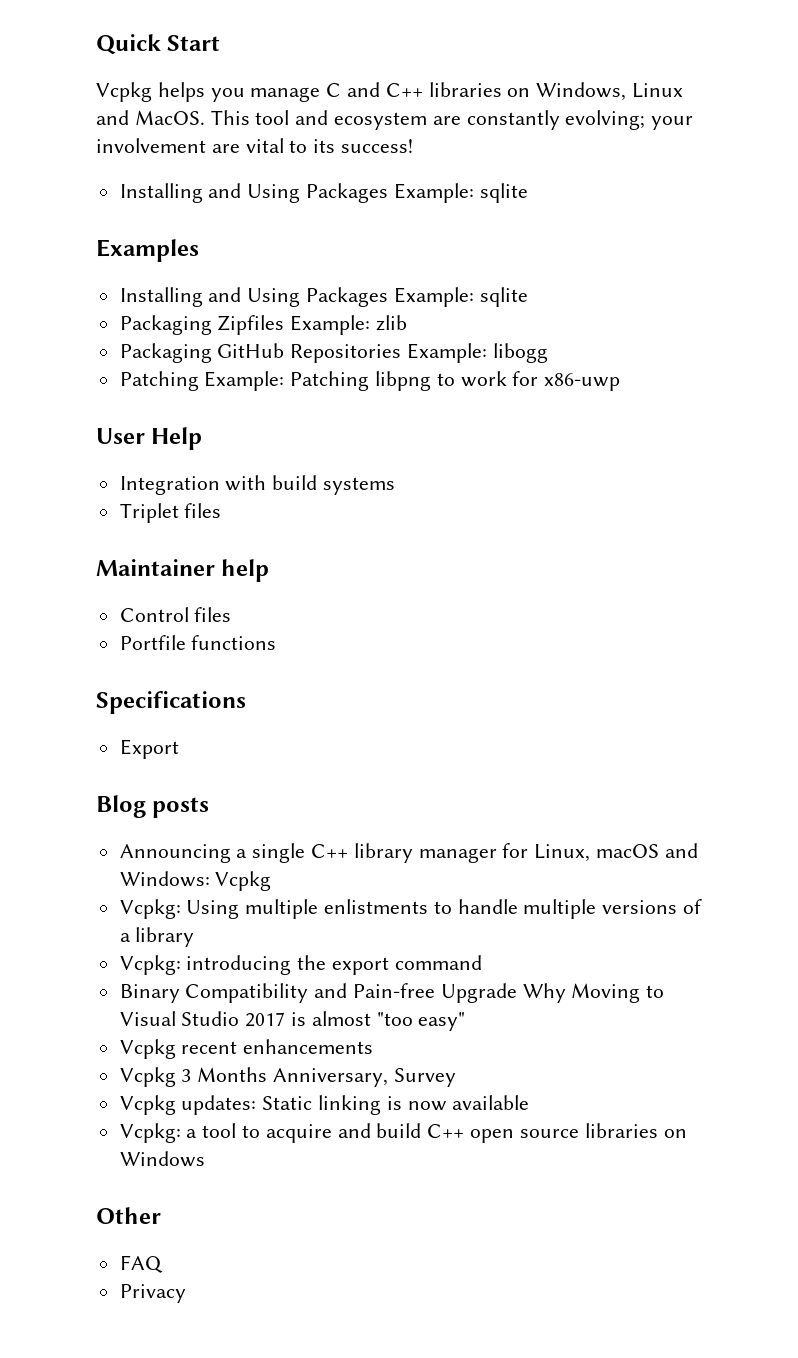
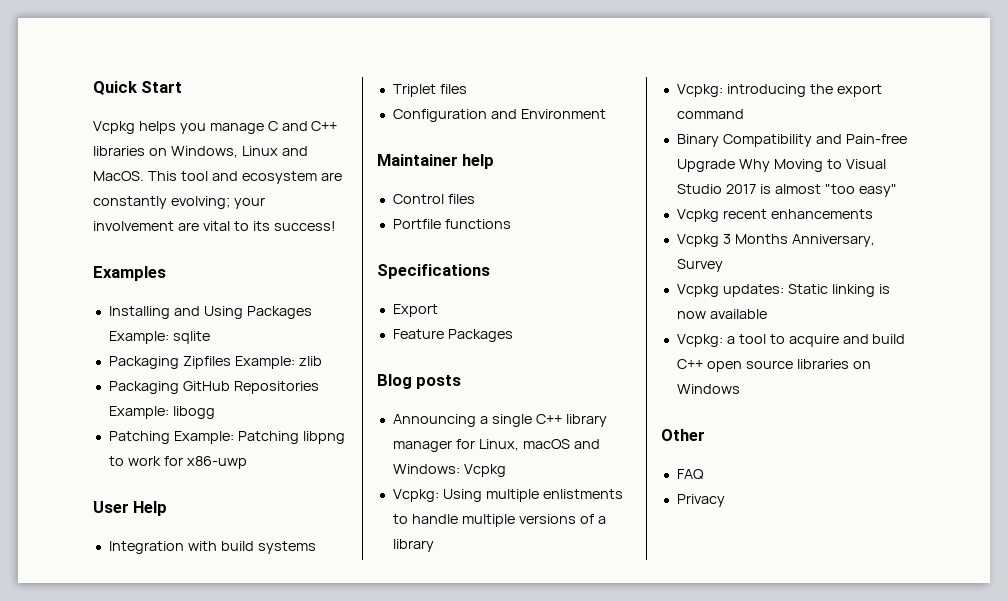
  This tool and ecosystem are constantly evolving; your involvement are vital to its success!
- Installing and Using Packages Example: sqlite
+ Configuration and Environment
+ Feature Packages

